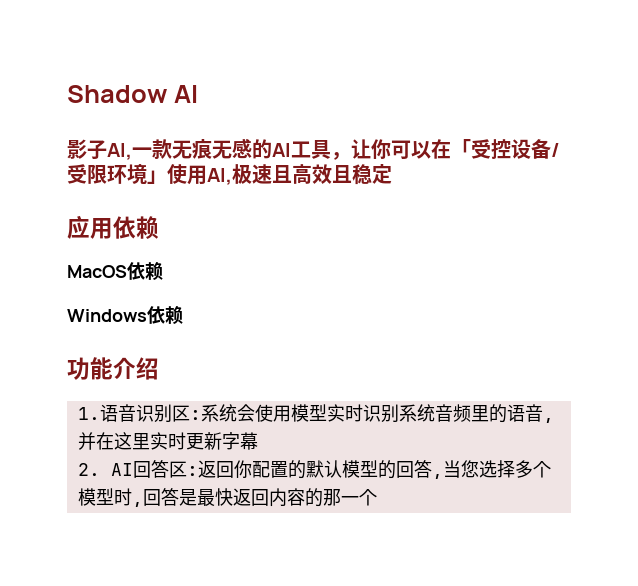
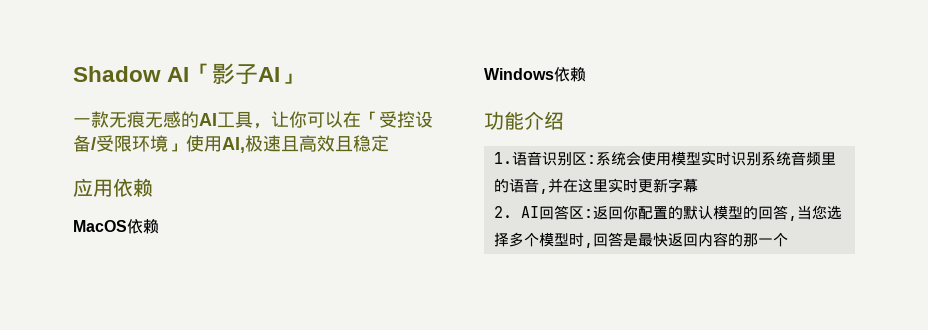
- Shadow AI
- 影子AI,一款无痕无感的AI工具，让你可以在「受控设备/受限环境」使用AI,极速且高效且稳定
+ Shadow AI「影子AI」
+ 一款无痕无感的AI工具，让你可以在「受控设备/受限环境」使用AI,极速且高效且稳定

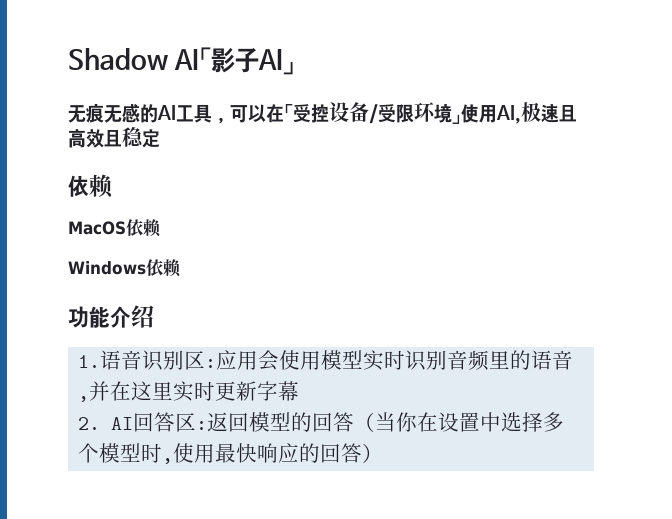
- 一款无痕无感的AI工具，让你可以在「受控设备/受限环境」使用AI,极速且高效且稳定
- 应用依赖
+ 无痕无感的AI工具，可以在「受控设备/受限环境」使用AI,极速且高效且稳定
+ 依赖
- 1.语音识别区:系统会使用模型实时识别系统音频里的语音,并在这里实时更新字幕
+ 1.语音识别区:应用会使用模型实时识别音频里的语音,并在这里实时更新字幕
- 2. AI回答区:返回你配置的默认模型的回答,当您选择多个模型时,回答是最快返回内容的那一个
+ 2. AI回答区:返回模型的回答（当你在设置中选择多个模型时,使用最快响应的回答）

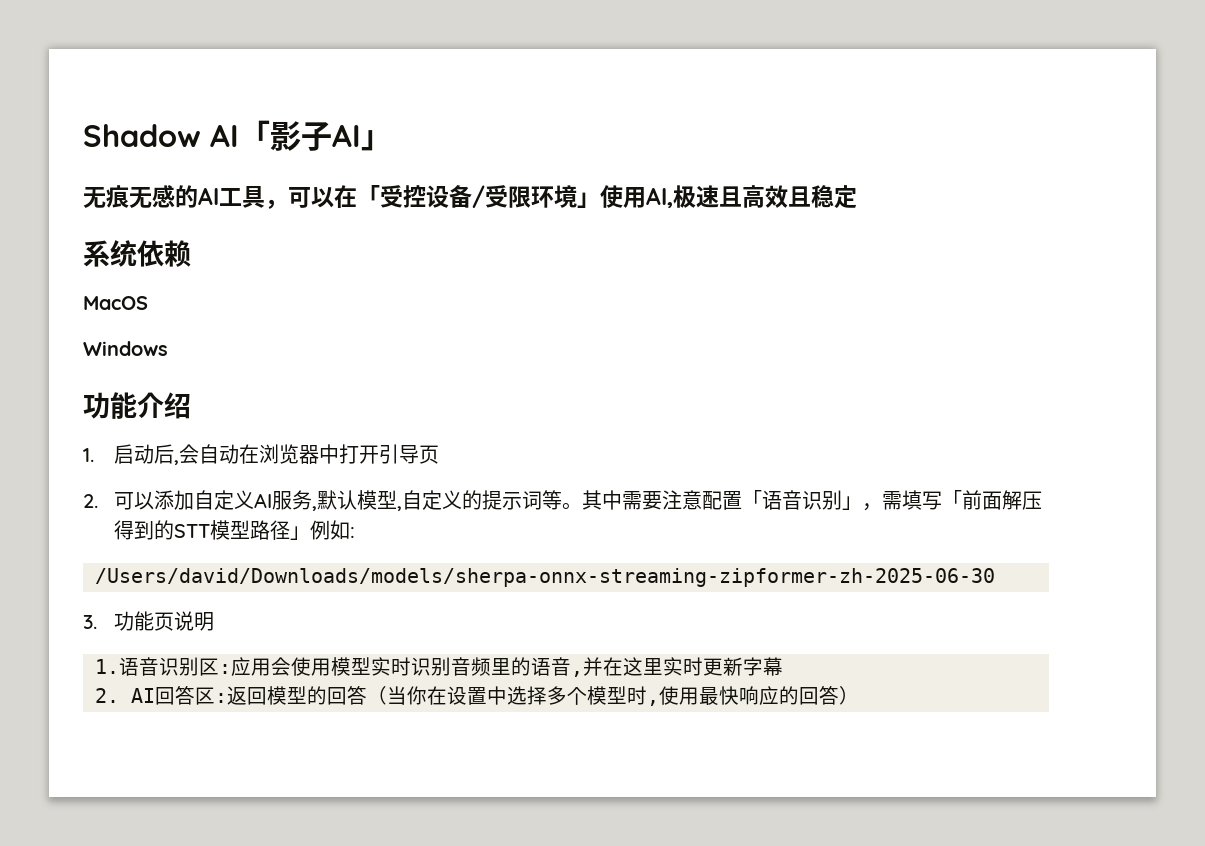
  无痕无感的AI工具，可以在「受控设备/受限环境」使用AI,极速且高效且稳定
- 依赖
+ 系统依赖
- MacOS依赖
+ MacOS
- Windows依赖
+ Windows
+ 1.启动后,会自动在浏览器中打开引导页
+ 2.可以添加自定义AI服务,默认模型,自定义的提示词等。其中需要注意配置「语音识别」，需填写「前面解压得到的STT模型路径」例如:
+ /Users/david/Downloads/models/sherpa-onnx-streaming-zipformer-zh-2025-06-30
+ 3.功能页说明

